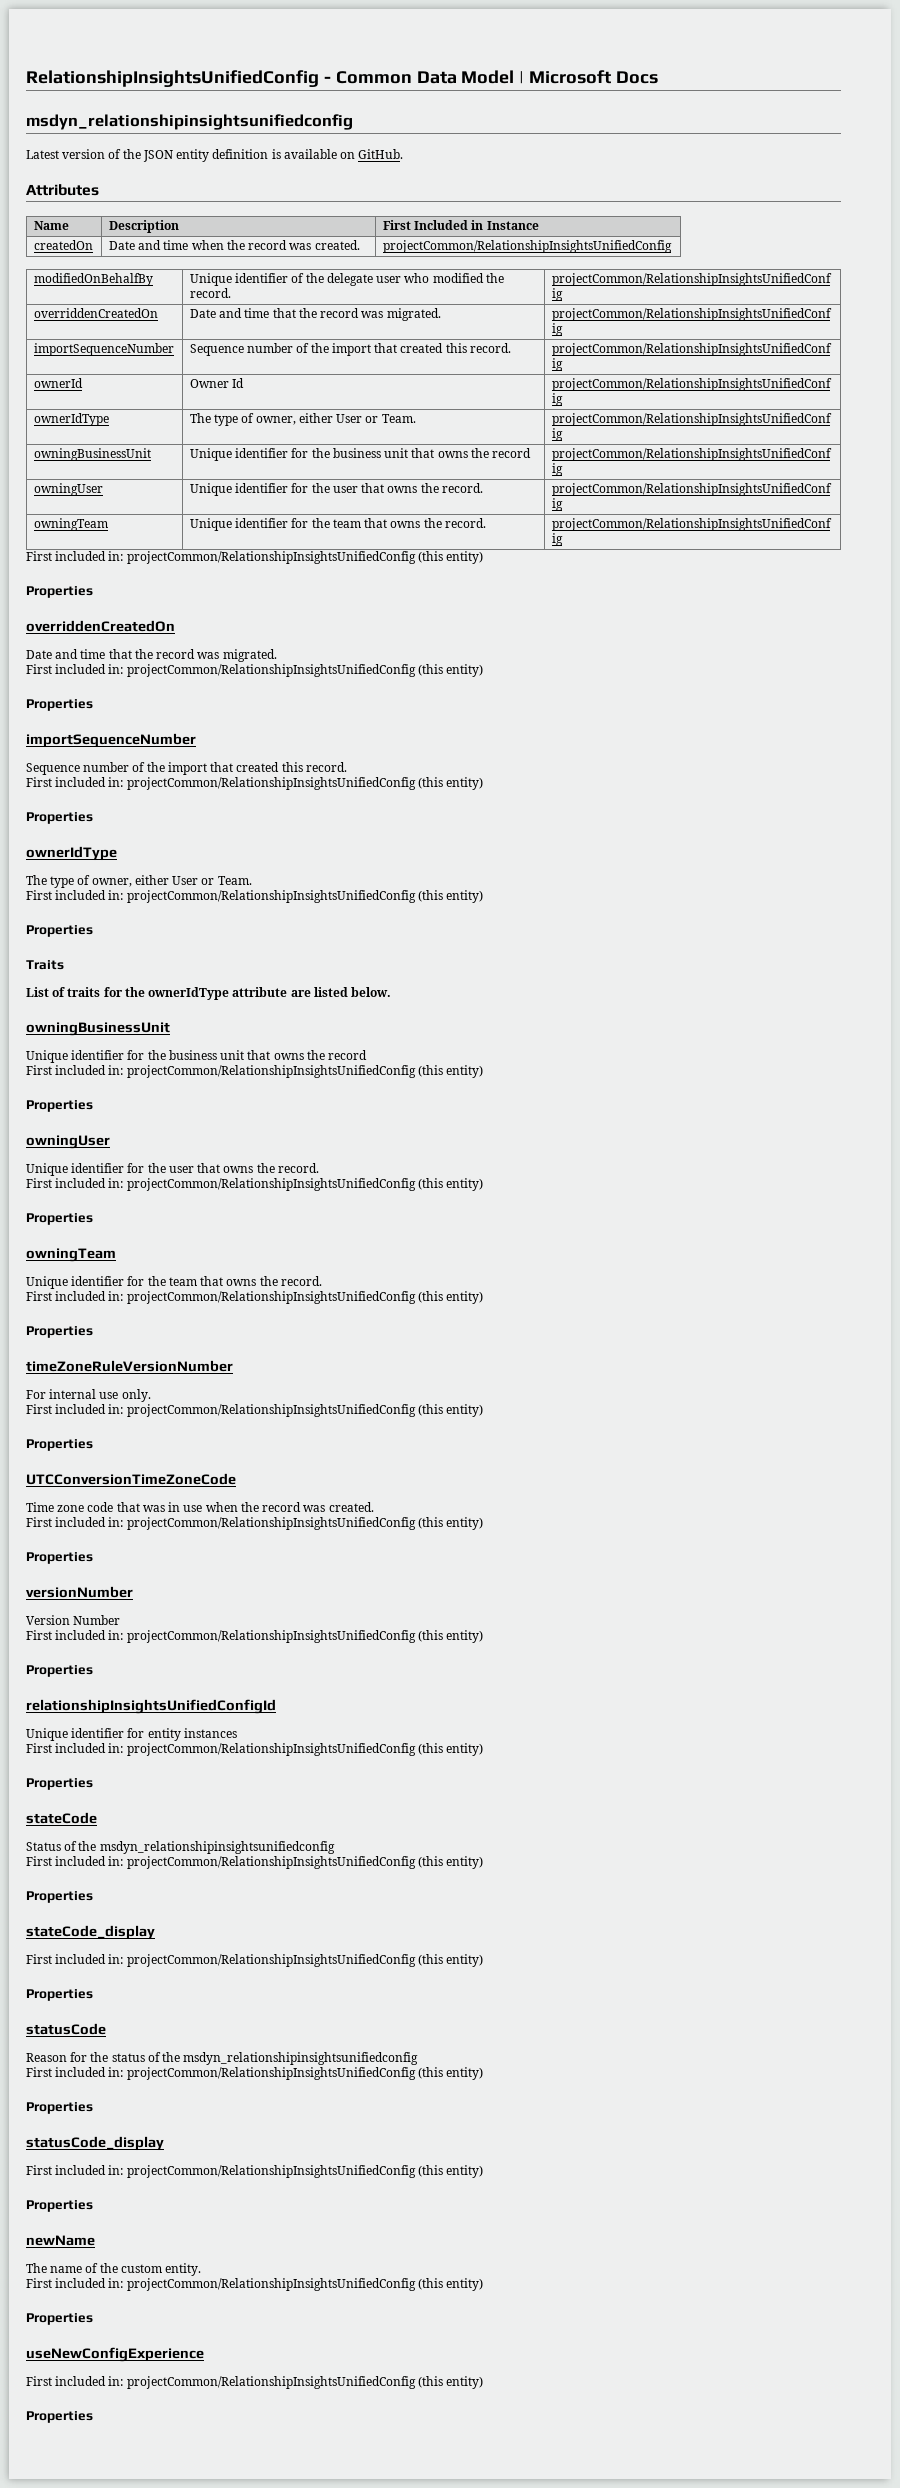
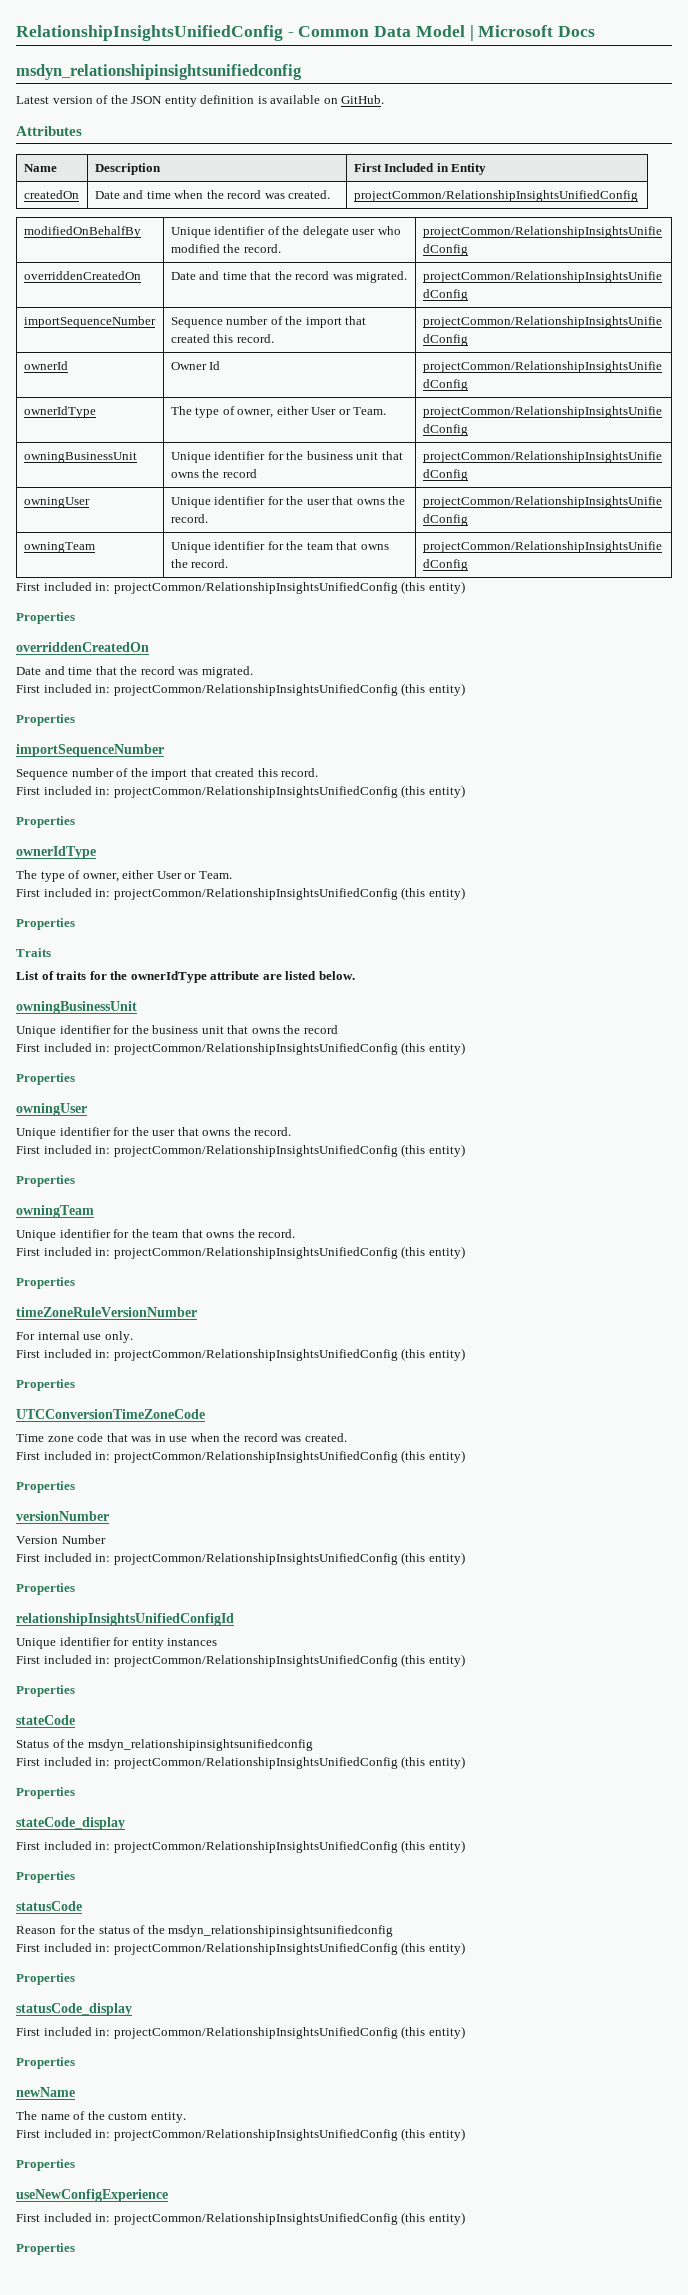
- Name | Description | First Included in Instance
+ Name | Description | First Included in Entity

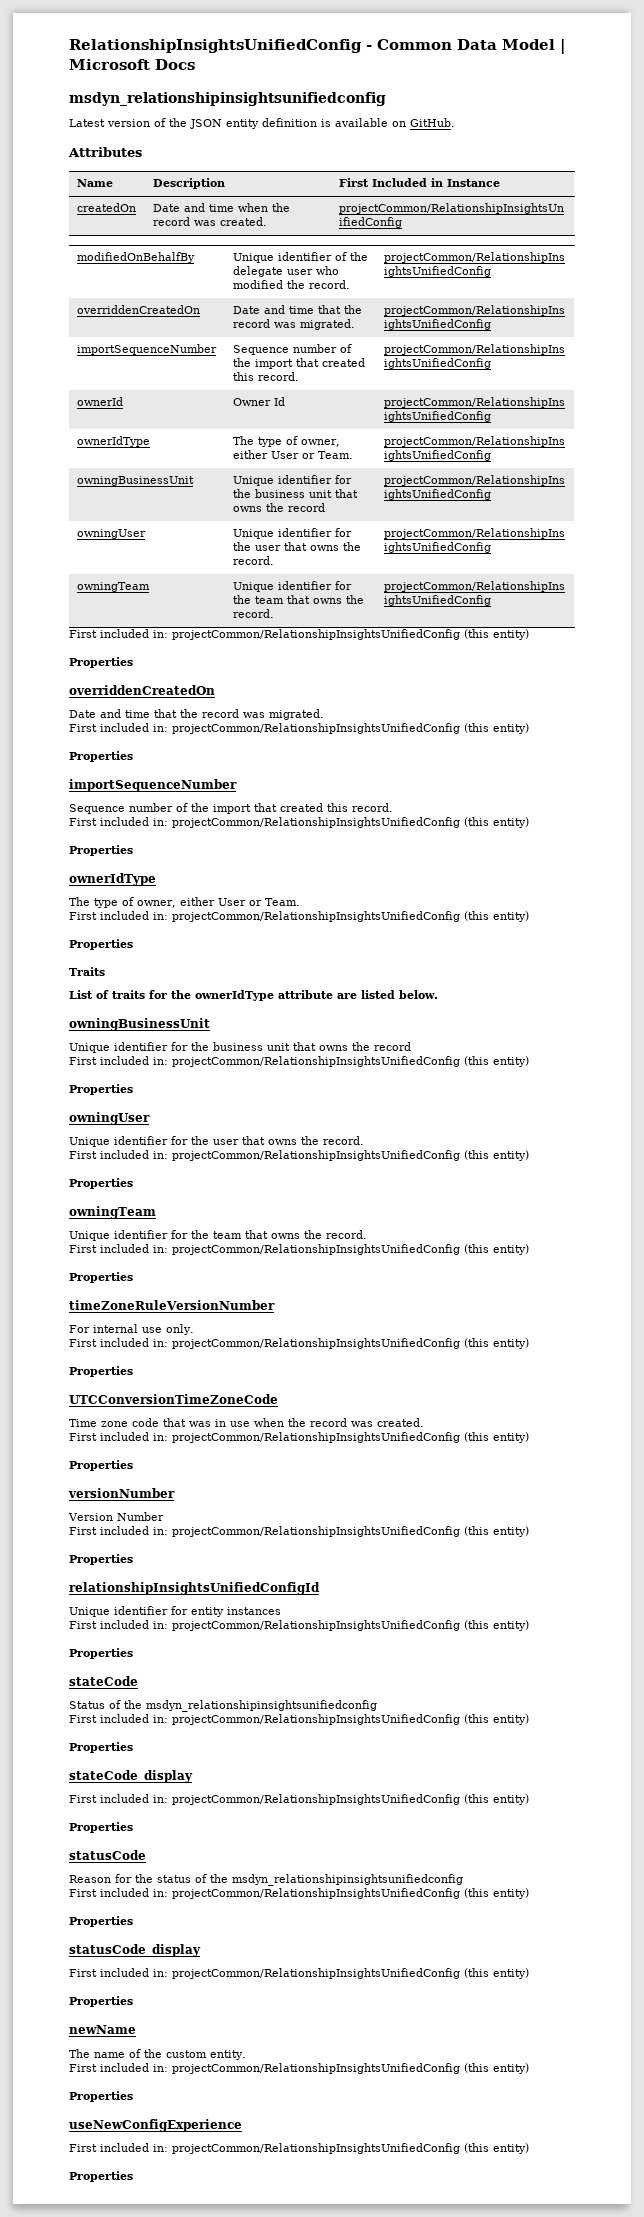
- Name | Description | First Included in Entity
+ Name | Description | First Included in Instance

